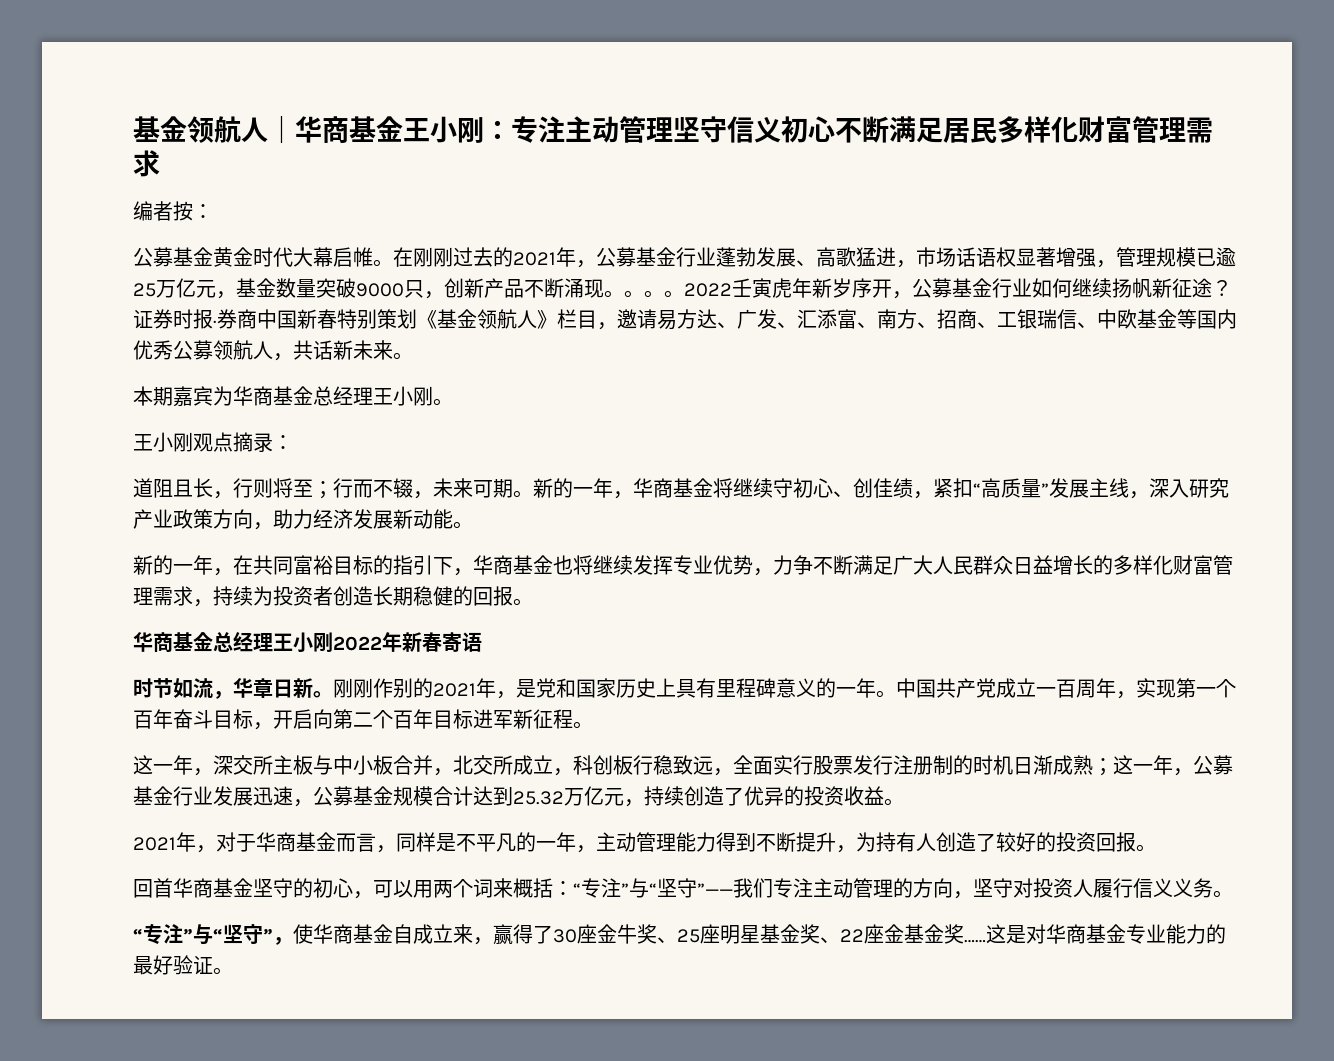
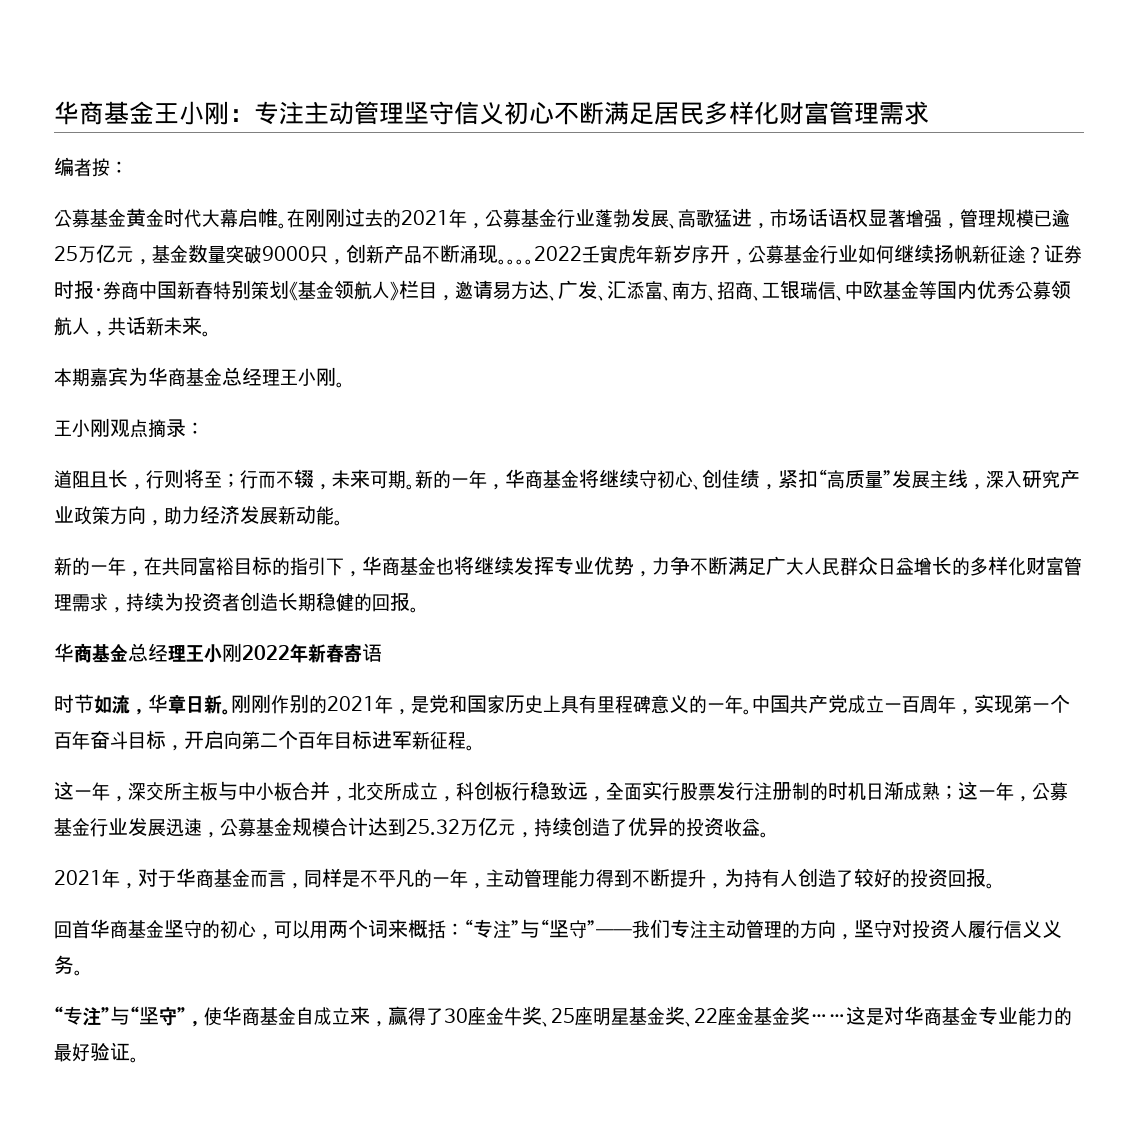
- 基金领航人｜华商基金王小刚：专注主动管理坚守信义初心不断满足居民多样化财富管理需求
+ 华商基金王小刚：专注主动管理坚守信义初心不断满足居民多样化财富管理需求

